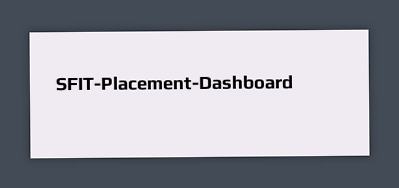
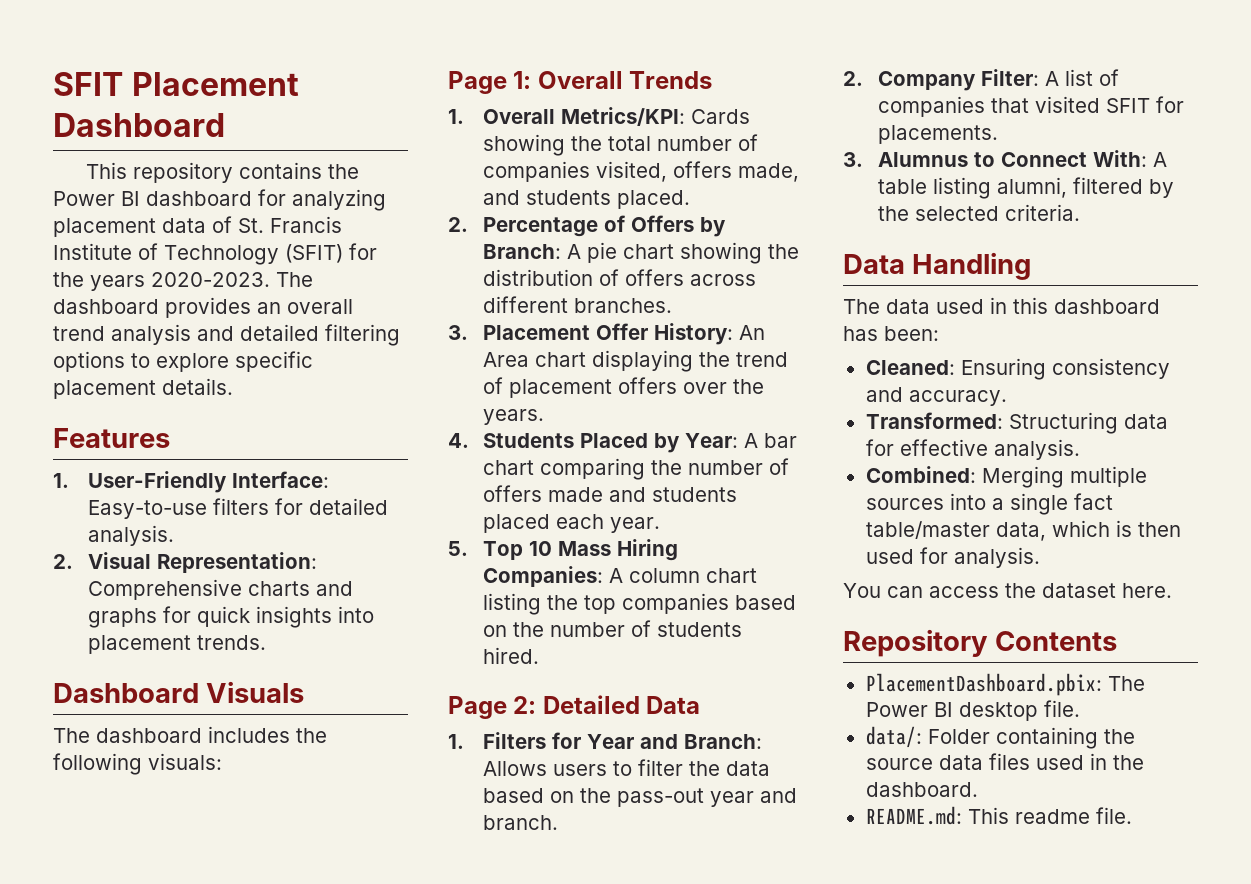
- SFIT-Placement-Dashboard
+ SFIT Placement Dashboard
+ This repository contains the Power BI dashboard for analyzing placement data of St. Francis Institute of Technology (SFIT) for the years 2020-2023. The dashboard provides an overall trend analysis and detailed filtering options to explore specific placement details.
+ Features
+ 1. User-Friendly Interface: Easy-to-use filters for detailed analysis.
+ 2. Visual Representation: Comprehensive charts and graphs for quick insights into placement trends.
+ Dashboard Visuals
+ The dashboard includes the following visuals:
+ Page 1: Overall Trends
+ 1. Overall Metrics/KPI: Cards showing the total number of companies visited, offers made, and students placed.
+ 2. Percentage of Offers by Branch: A pie chart showing the distribution of offers across different branches.
+ 3. Placement Offer History: An Area chart displaying the trend of placement offers over the years.
+ 4. Students Placed by Year: A bar chart comparing the number of offers made and students placed each year.
+ 5. Top 10 Mass Hiring Companies: A column chart listing the top companies based on the number of students hired.
+ Page 2: Detailed Data
+ 1. Filters for Year and Branch: Allows users to filter the data based on the pass-out year and branch.
+ 2. Company Filter: A list of companies that visited SFIT for placements.
+ 3. Alumnus to Connect With: A table listing alumni, filtered by the selected criteria.
+ Data Handling
+ The data used in this dashboard has been:
+ Cleaned: Ensuring consistency and accuracy.
+ Transformed: Structuring data for effective analysis.
+ Combined: Merging multiple sources into a single fact table/master data, which is then used for analysis.
+ You can access the dataset here.
+ Repository Contents
+ PlacementDashboard.pbix: The Power BI desktop file.
+ data/: Folder containing the source data files used in the dashboard.
+ README.md: This readme file.

